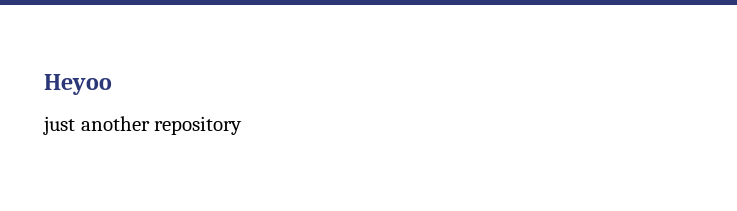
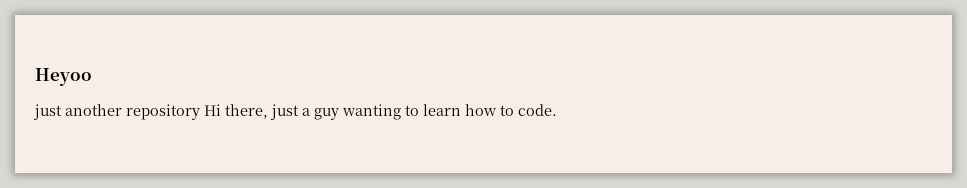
- just another repository
+ just another repository Hi there, just a guy wanting to learn how to code.

